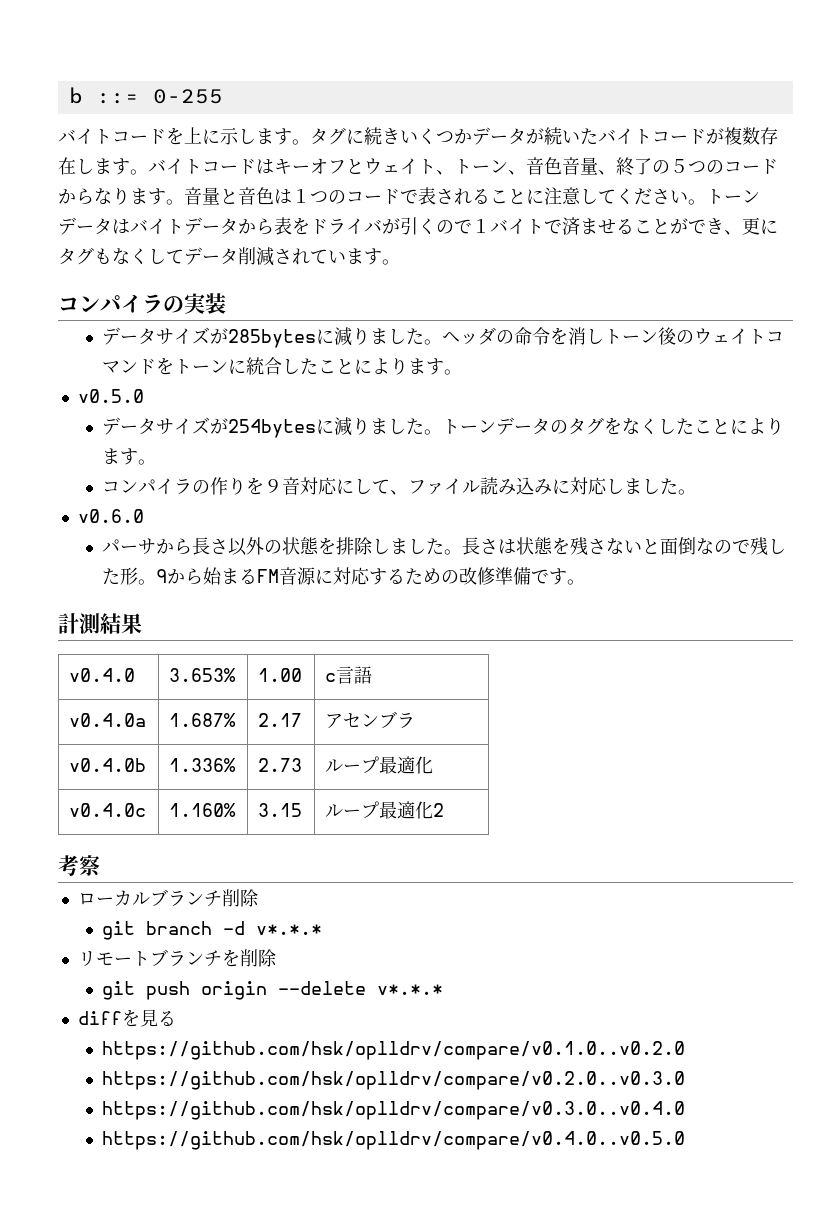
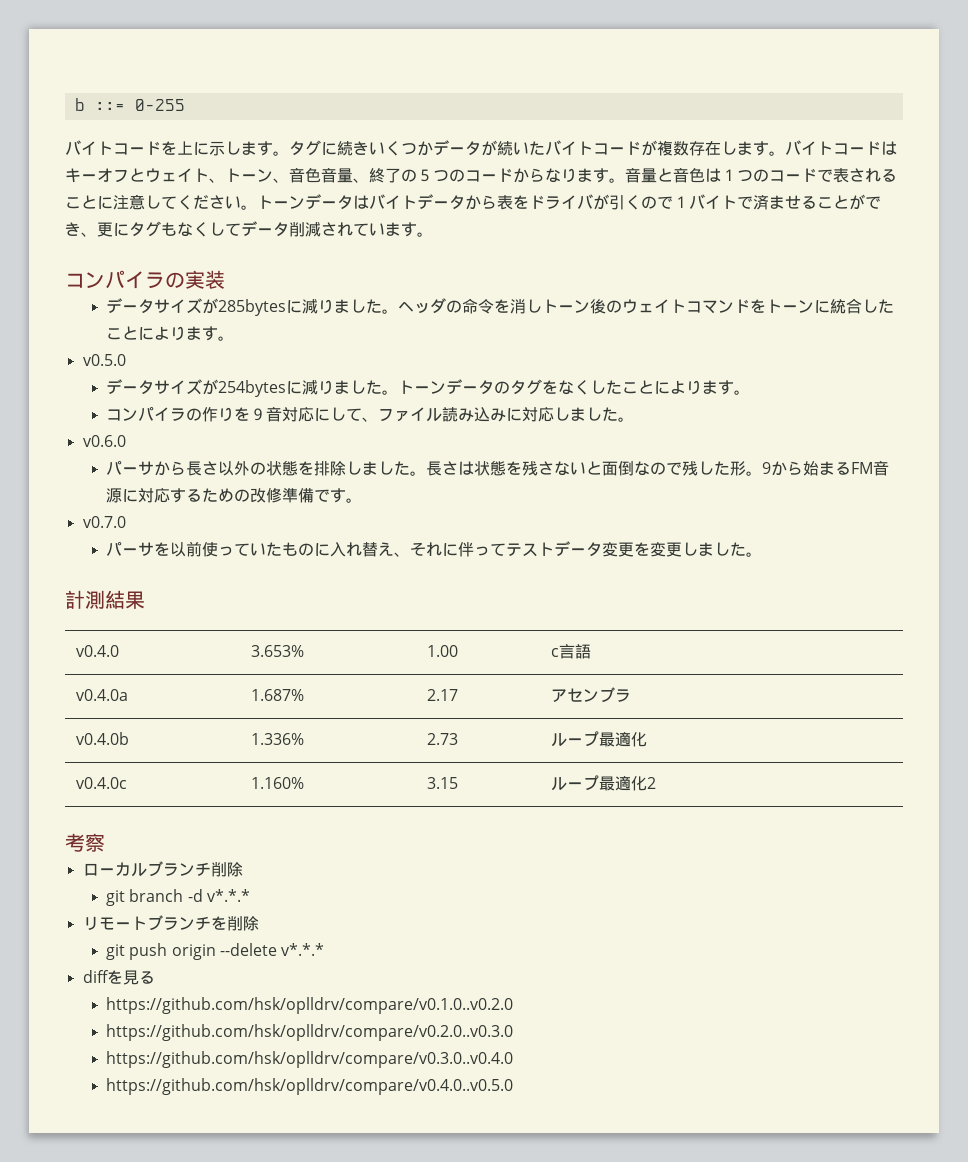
+ v0.7.0
+ パーサを以前使っていたものに入れ替え、それに伴ってテストデータ変更を変更しました。

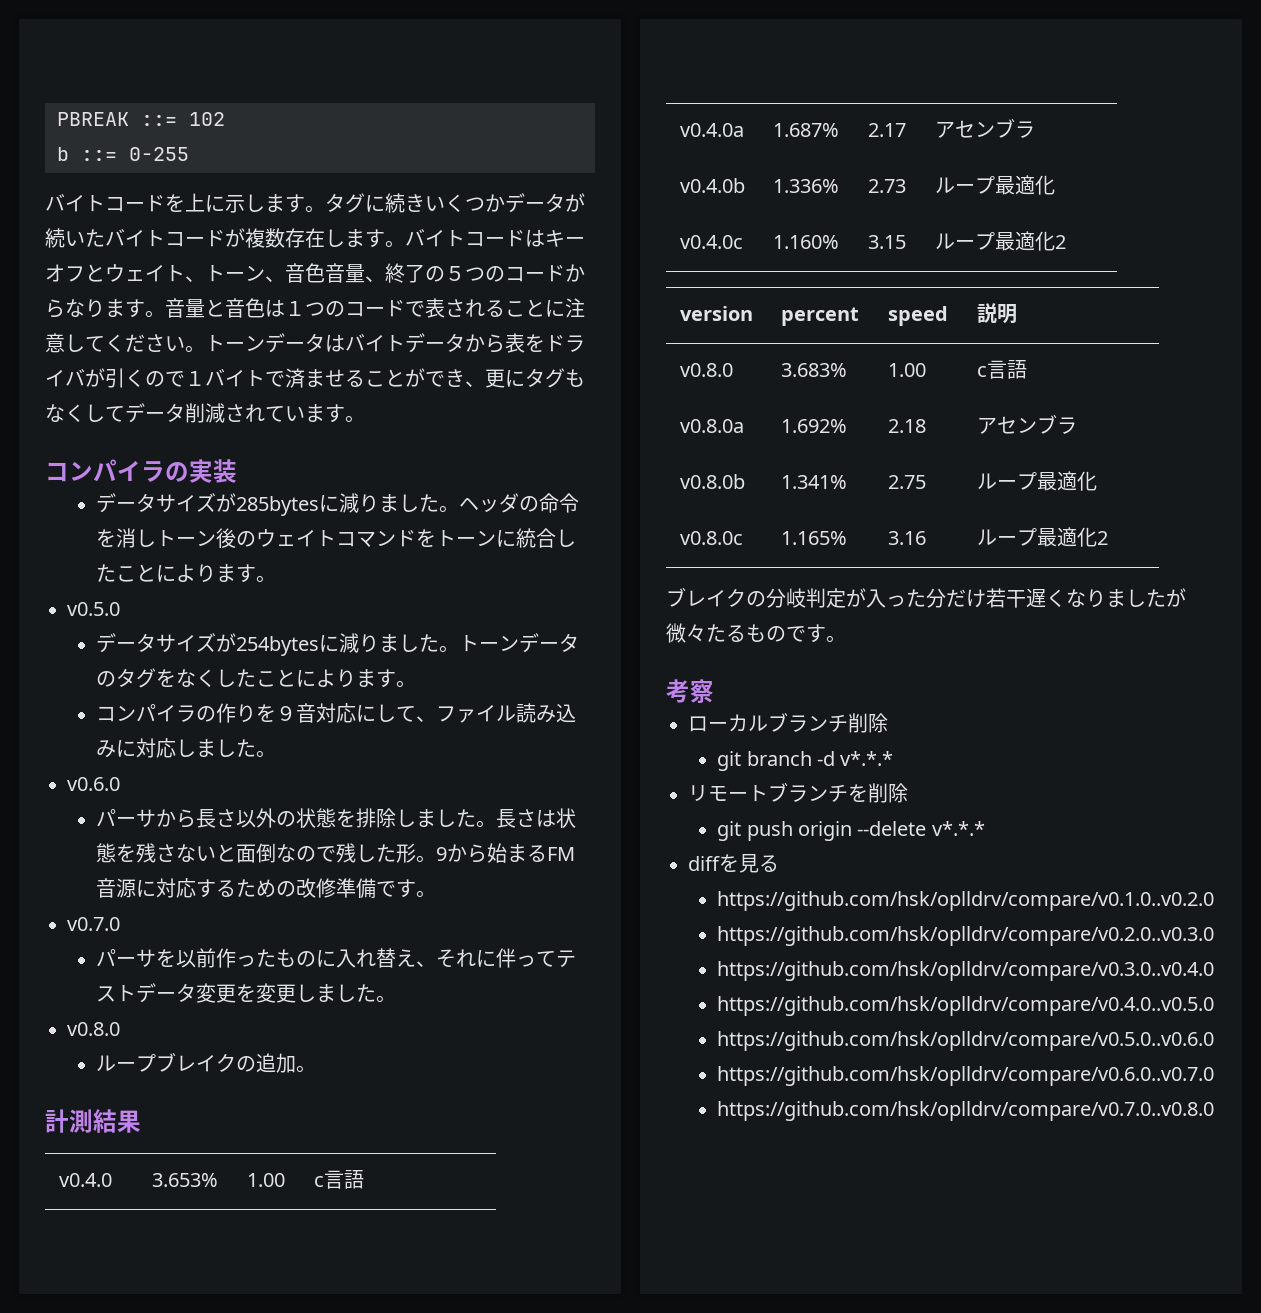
+ PBREAK ::= 102
- パーサを以前使っていたものに入れ替え、それに伴ってテストデータ変更を変更しました。
+ パーサを以前作ったものに入れ替え、それに伴ってテストデータ変更を変更しました。
+ v0.8.0
+ ループブレイクの追加。
+ version | percent | speed | 説明
+ v0.8.0 | 3.683% | 1.00 | c言語
+ v0.8.0a | 1.692% | 2.18 | アセンブラ
+ v0.8.0b | 1.341% | 2.75 | ループ最適化
+ v0.8.0c | 1.165% | 3.16 | ループ最適化2
+ ブレイクの分岐判定が入った分だけ若干遅くなりましたが微々たるものです。
+ https://github.com/hsk/oplldrv/compare/v0.5.0..v0.6.0
+ https://github.com/hsk/oplldrv/compare/v0.6.0..v0.7.0
+ https://github.com/hsk/oplldrv/compare/v0.7.0..v0.8.0

